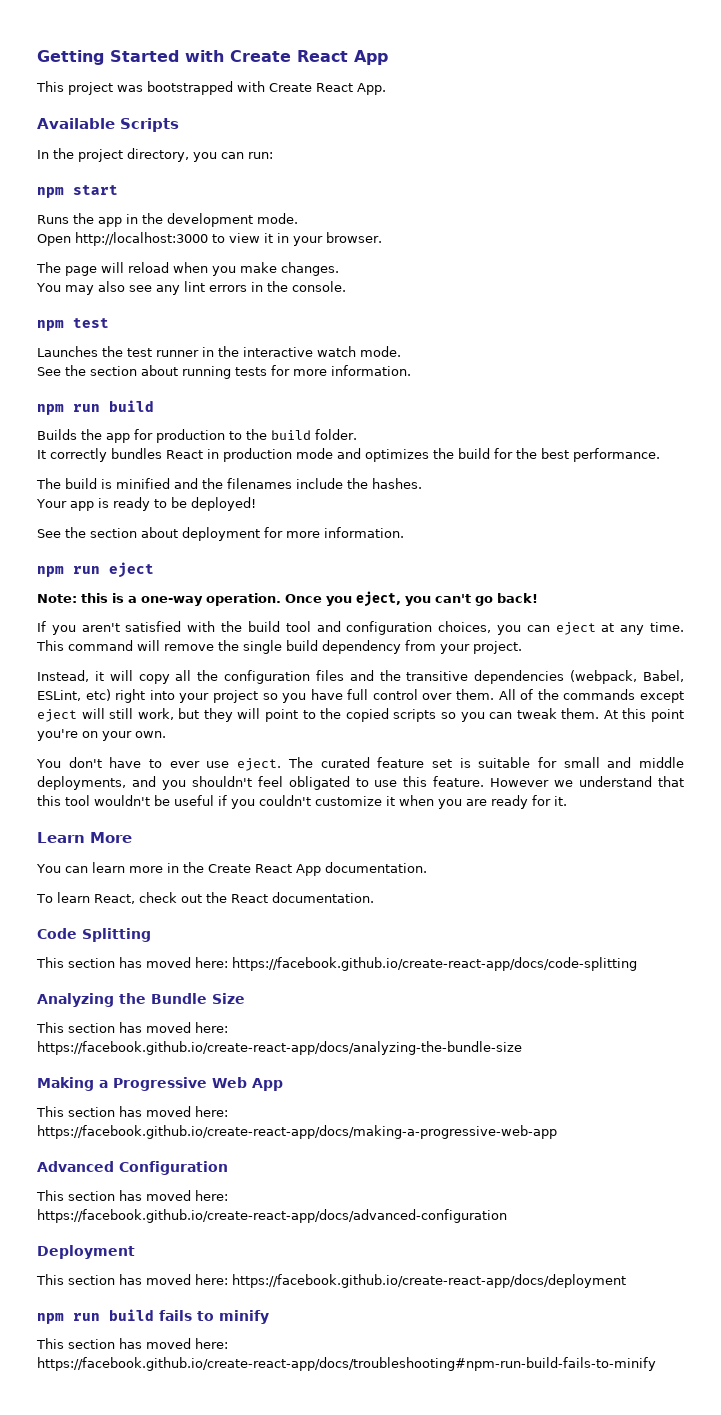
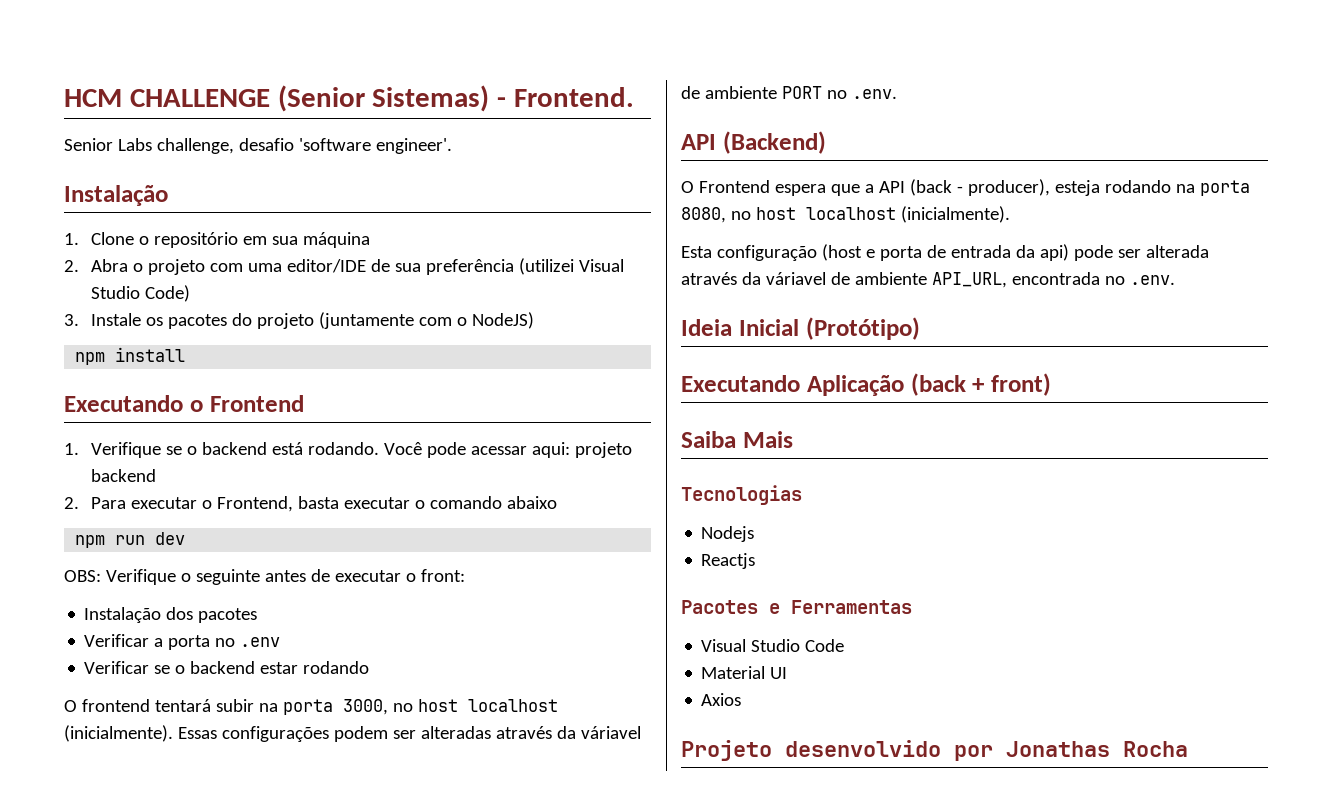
- Getting Started with Create React App
- This project was bootstrapped with Create React App.
- Available Scripts
- In the project directory, you can run:
- npm start
- Runs the app in the development mode.
- Open http://localhost:3000 to view it in your browser.
- The page will reload when you make changes.
- You may also see any lint errors in the console.
- npm test
- Launches the test runner in the interactive watch mode.
- See the section about running tests for more information.
- npm run build
- Builds the app for production to the build folder.
- It correctly bundles React in production mode and optimizes the build for the best performance.
- The build is minified and the filenames include the hashes.
- Your app is ready to be deployed!
- See the section about deployment for more information.
- npm run eject
- Note: this is a one-way operation. Once you eject, you can't go back!
- If you aren't satisfied with the build tool and configuration choices, you can eject at any time. This command will remove the single build dependency from your project.
- Instead, it will copy all the configuration files and the transitive dependencies (webpack, Babel, ESLint, etc) right into your project so you have full control over them. All of the commands except eject will still work, but they will point to the copied scripts so you can tweak them. At this point you're on your own.
- You don't have to ever use eject. The curated feature set is suitable for small and middle deployments, and you shouldn't feel obligated to use this feature. However we understand that this tool wouldn't be useful if you couldn't customize it when you are ready for it.
- Learn More
- You can learn more in the Create React App documentation.
- To learn React, check out the React documentation.
- Code Splitting
- This section has moved here: https://facebook.github.io/create-react-app/docs/code-splitting
- Analyzing the Bundle Size
- This section has moved here: https://facebook.github.io/create-react-app/docs/analyzing-the-bundle-size
- Making a Progressive Web App
- This section has moved here: https://facebook.github.io/create-react-app/docs/making-a-progressive-web-app
- Advanced Configuration
- This section has moved here: https://facebook.github.io/create-react-app/docs/advanced-configuration
- Deployment
- This section has moved here: https://facebook.github.io/create-react-app/docs/deployment
- npm run build fails to minify
- This section has moved here: https://facebook.github.io/create-react-app/docs/troubleshooting#npm-run-build-fails-to-minify
+ HCM CHALLENGE (Senior Sistemas) - Frontend.
+ Senior Labs challenge, desafio 'software engineer'.
+ Instalação
+ 1. Clone o repositório em sua máquina
+ 2. Abra o projeto com uma editor/IDE de sua preferência (utilizei Visual Studio Code)
+ 3. Instale os pacotes do projeto (juntamente com o NodeJS)
+ npm install
+ Executando o Frontend
+ 1. Verifique se o backend está rodando. Você pode acessar aqui: projeto backend
+ 2. Para executar o Frontend, basta executar o comando abaixo
+ npm run dev
+ OBS: Verifique o seguinte antes de executar o front:
+ Instalação dos pacotes
+ Verificar a porta no .env
+ Verificar se o backend estar rodando
+ O frontend tentará subir na porta 3000, no host localhost (inicialmente). Essas configurações podem ser alteradas através da váriavel de ambiente PORT no .env.
+ API (Backend)
+ O Frontend espera que a API (back - producer), esteja rodando na porta 8080, no host localhost (inicialmente).
+ Esta configuração (host e porta de entrada da api) pode ser alterada através da váriavel de ambiente API_URL, encontrada no .env.
+ Ideia Inicial (Protótipo)
+ Executando Aplicação (back + front)
+ Saiba Mais
+ Tecnologias
+ Nodejs
+ Reactjs
+ Pacotes e Ferramentas
+ Visual Studio Code
+ Material UI
+ Axios
+ Projeto desenvolvido por Jonathas Rocha

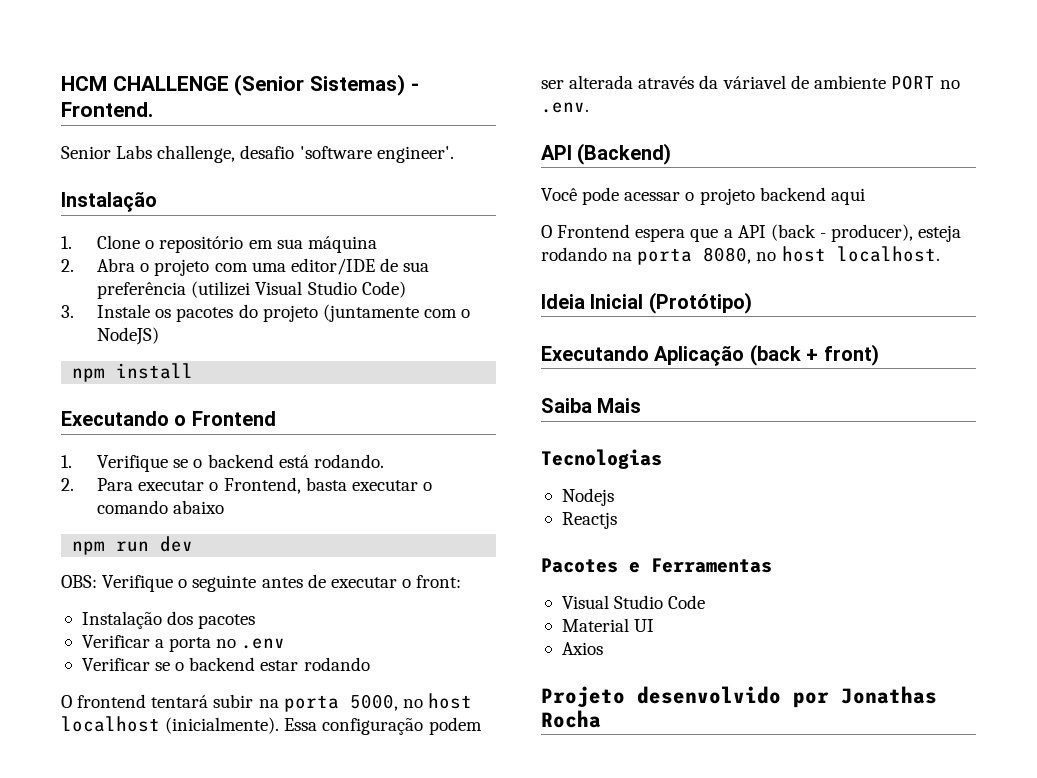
- Você pode acessar aqui: projeto backend
- O frontend tentará subir na porta 3000, no host localhost (inicialmente). Essas configurações podem ser alteradas através da váriavel de ambiente PORT no .env.
+ O frontend tentará subir na porta 5000, no host localhost (inicialmente). Essa configuração podem ser alterada através da váriavel de ambiente PORT no .env.
+ Você pode acessar o projeto backend aqui
- O Frontend espera que a API (back - producer), esteja rodando na porta 8080, no host localhost (inicialmente).
- Esta configuração (host e porta de entrada da api) pode ser alterada através da váriavel de ambiente API_URL, encontrada no .env.
+ O Frontend espera que a API (back - producer), esteja rodando na porta 8080, no host localhost.

